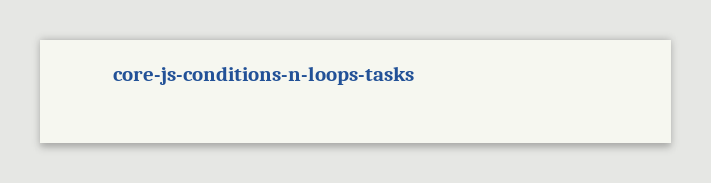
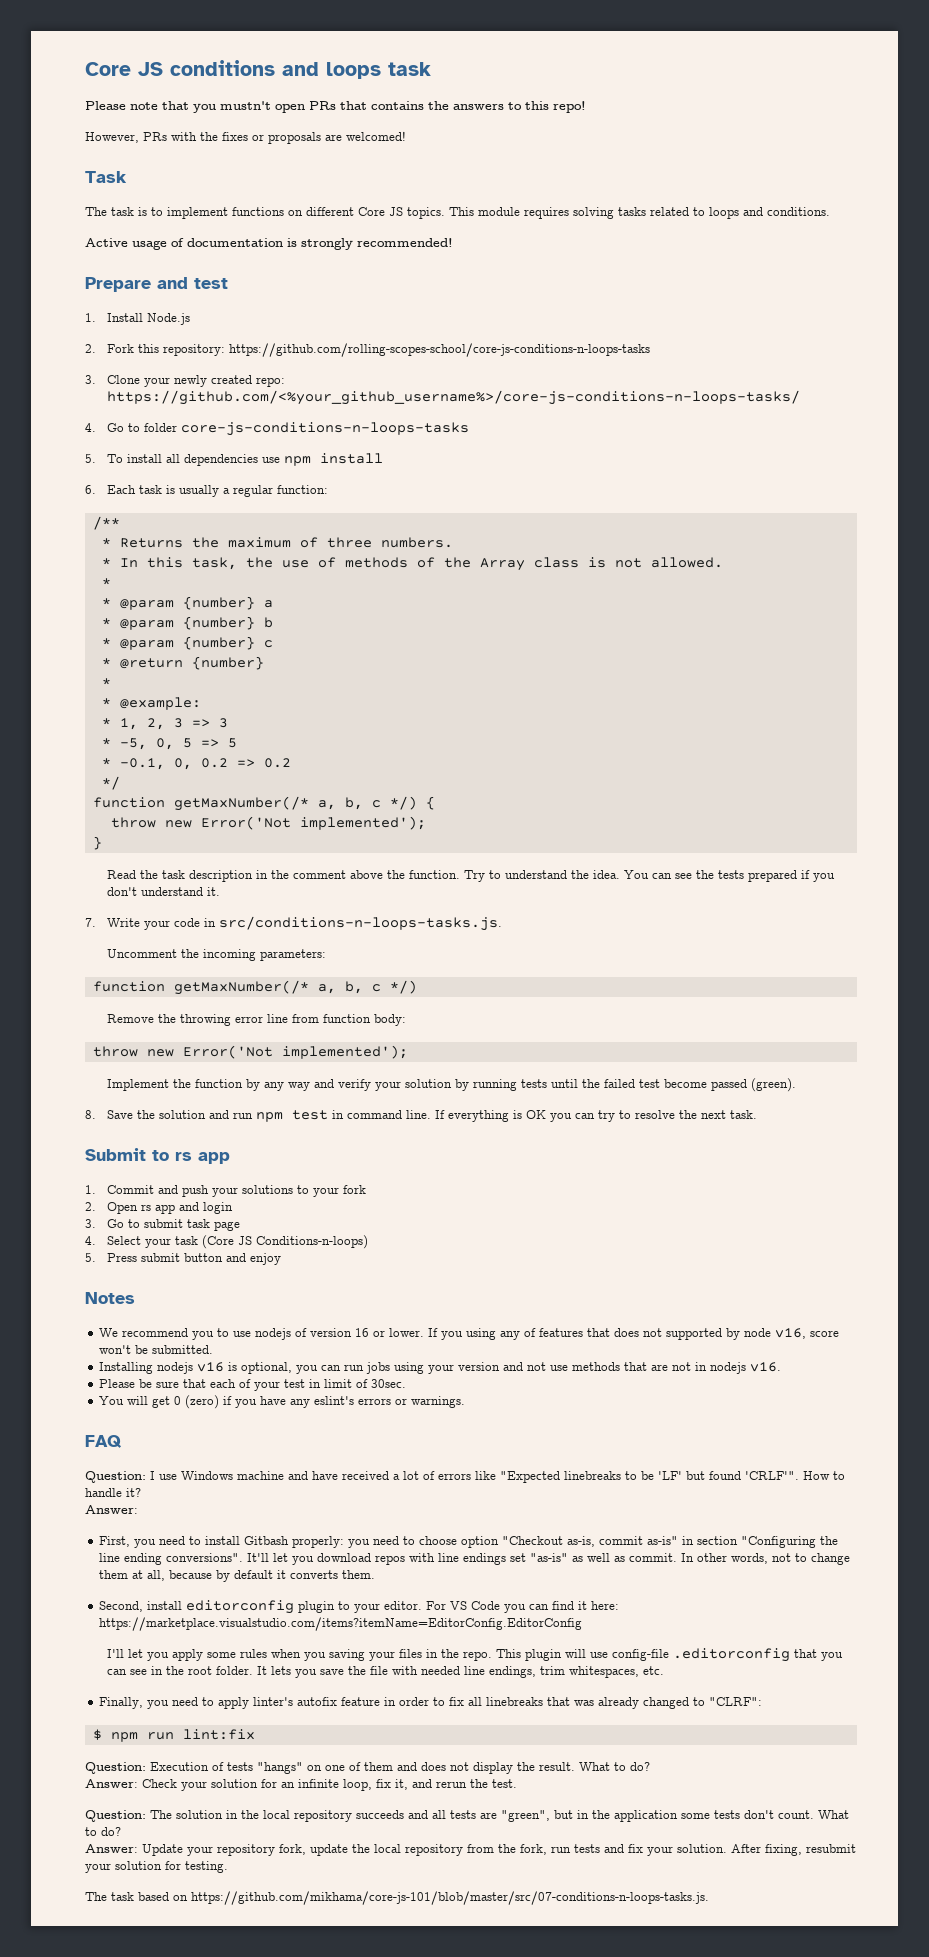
- core-js-conditions-n-loops-tasks
+ Core JS conditions and loops task
+ Please note that you mustn't open PRs that contains the answers to this repo!
+ However, PRs with the fixes or proposals are welcomed!
+ Task
+ The task is to implement functions on different Core JS topics. This module requires solving tasks related to loops and conditions.
+ Active usage of documentation is strongly recommended!
+ Prepare and test
+ 1. Install Node.js
+ 2. Fork this repository: https://github.com/rolling-scopes-school/core-js-conditions-n-loops-tasks
+ 3. Clone your newly created repo: https://github.com/<%your_github_username%>/core-js-conditions-n-loops-tasks/
+ 4. Go to folder core-js-conditions-n-loops-tasks
+ 5. To install all dependencies use npm install
+ 6. Each task is usually a regular function:
+ /**
+ * Returns the maximum of three numbers.
+ * In this task, the use of methods of the Array class is not allowed.
+ *
+ * @param {number} a
+ * @param {number} b
+ * @param {number} c
+ * @return {number}
+ *
+ * @example:
+ * 1, 2, 3 => 3
+ * -5, 0, 5 => 5
+ * -0.1, 0, 0.2 => 0.2
+ */
+ function getMaxNumber(/* a, b, c */) {
+ throw new Error('Not implemented');
+ }
+ Read the task description in the comment above the function. Try to understand the idea. You can see the tests prepared if you don't understand it.
+ 7. Write your code in src/conditions-n-loops-tasks.js.
+ Uncomment the incoming parameters:
+ function getMaxNumber(/* a, b, c */)
+ Remove the throwing error line from function body:
+ throw new Error('Not implemented');
+ Implement the function by any way and verify your solution by running tests until the failed test become passed (green).
+ 8. Save the solution and run npm test in command line. If everything is OK you can try to resolve the next task.
+ Submit to rs app
+ 1. Commit and push your solutions to your fork
+ 2. Open rs app and login
+ 3. Go to submit task page
+ 4. Select your task (Core JS Conditions-n-loops)
+ 5. Press submit button and enjoy
+ Notes
+ We recommend you to use nodejs of version 16 or lower. If you using any of features that does not supported by node v16, score won't be submitted.
+ Installing nodejs v16 is optional, you can run jobs using your version and not use methods that are not in nodejs v16.
+ Please be sure that each of your test in limit of 30sec.
+ You will get 0 (zero) if you have any eslint's errors or warnings.
+ FAQ
+ Question: I use Windows machine and have received a lot of errors like "Expected linebreaks to be 'LF' but found 'CRLF'". How to handle it?
+ Answer:
+ First, you need to install Gitbash properly: you need to choose option "Checkout as-is, commit as-is" in section "Configuring the line ending conversions". It'll let you download repos with line endings set "as-is" as well as commit. In other words, not to change them at all, because by default it converts them.
+ Second, install editorconfig plugin to your editor. For VS Code you can find it here: https://marketplace.visualstudio.com/items?itemName=EditorConfig.EditorConfig
+ I'll let you apply some rules when you saving your files in the repo. This plugin will use config-file .editorconfig that you can see in the root folder. It lets you save the file with needed line endings, trim whitespaces, etc.
+ Finally, you need to apply linter's autofix feature in order to fix all linebreaks that was already changed to "CLRF":
+ $ npm run lint:fix
+ Question: Execution of tests "hangs" on one of them and does not display the result. What to do?
+ Answer: Check your solution for an infinite loop, fix it, and rerun the test.
+ Question: The solution in the local repository succeeds and all tests are "green", but in the application some tests don't count. What to do?
+ Answer: Update your repository fork, update the local repository from the fork, run tests and fix your solution. After fixing, resubmit your solution for testing.
+ The task based on https://github.com/mikhama/core-js-101/blob/master/src/07-conditions-n-loops-tasks.js.

